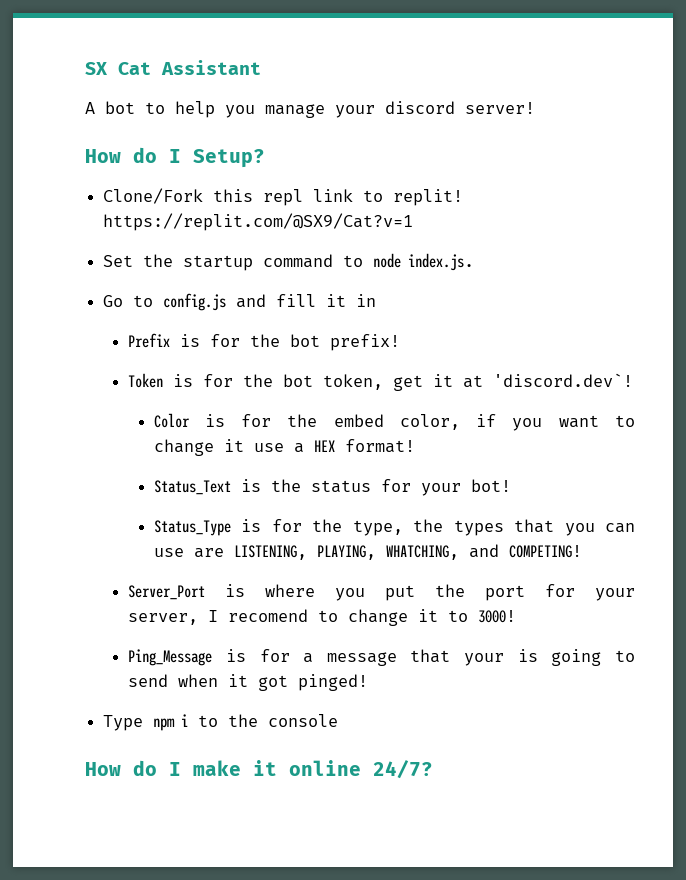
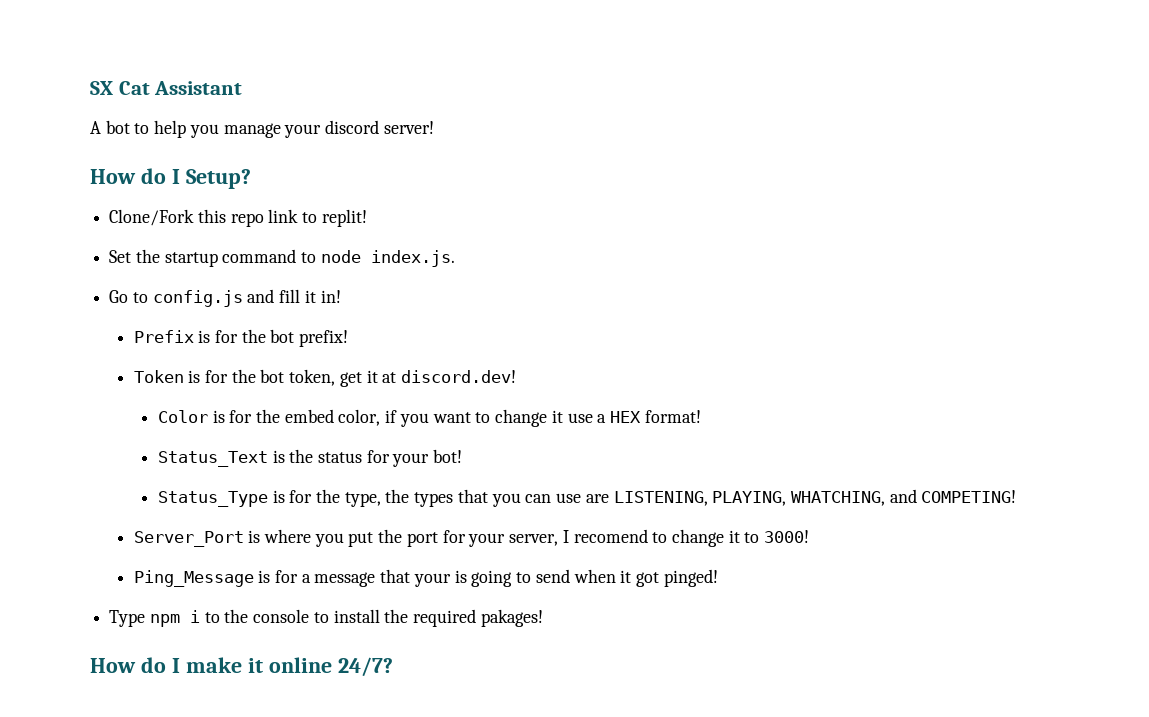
- Clone/Fork this repl link to replit! https://replit.com/@SX9/Cat?v=1
+ Clone/Fork this repo link to replit!
- Go to config.js and fill it in
+ Go to config.js and fill it in!
- Token is for the bot token, get it at 'discord.dev`!
+ Token is for the bot token, get it at discord.dev!
- Type npm i to the console
+ Type npm i to the console to install the required pakages!

